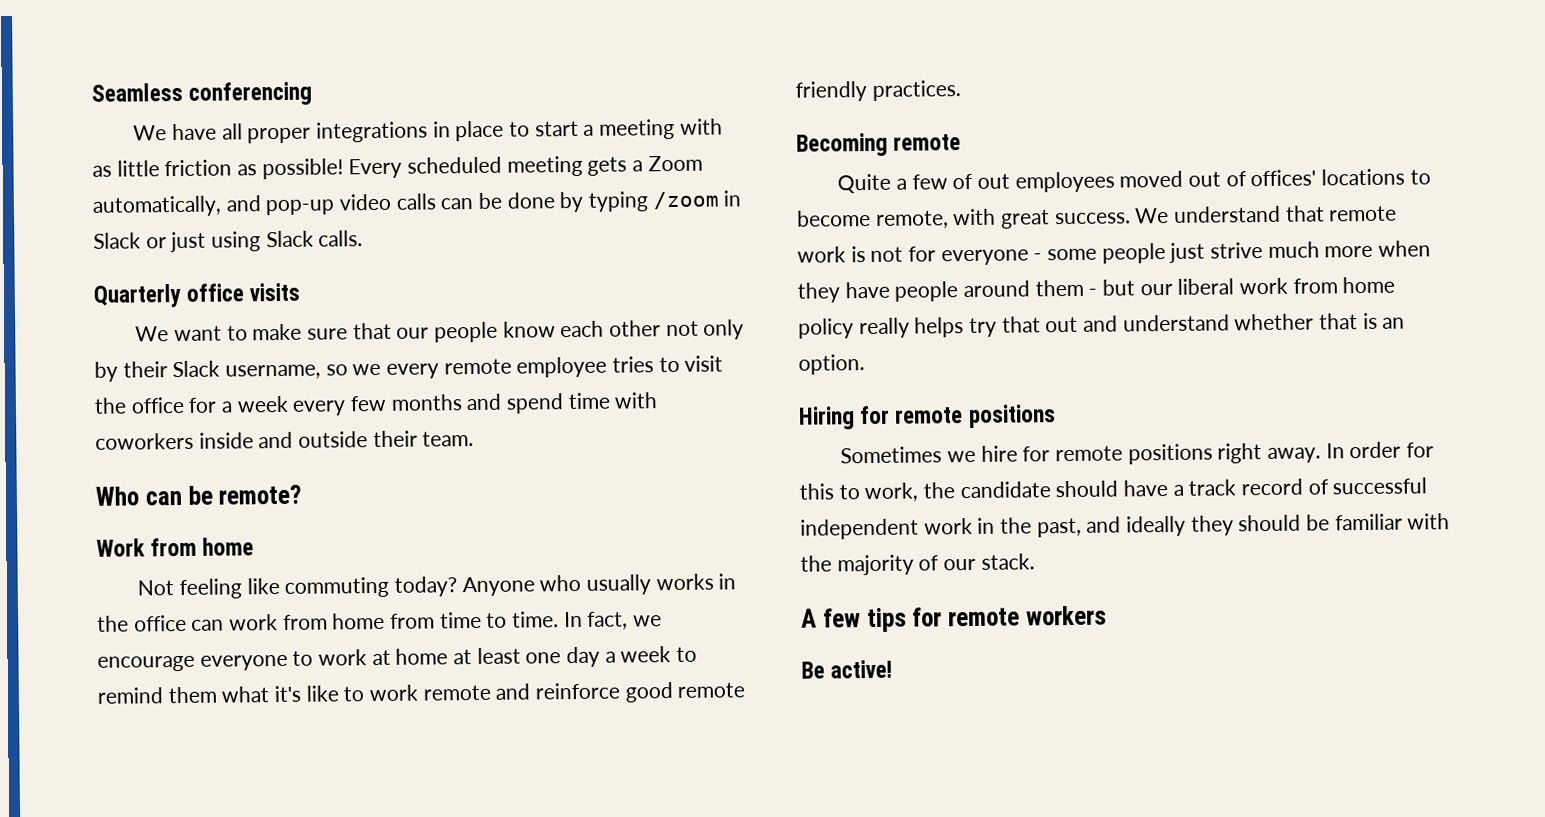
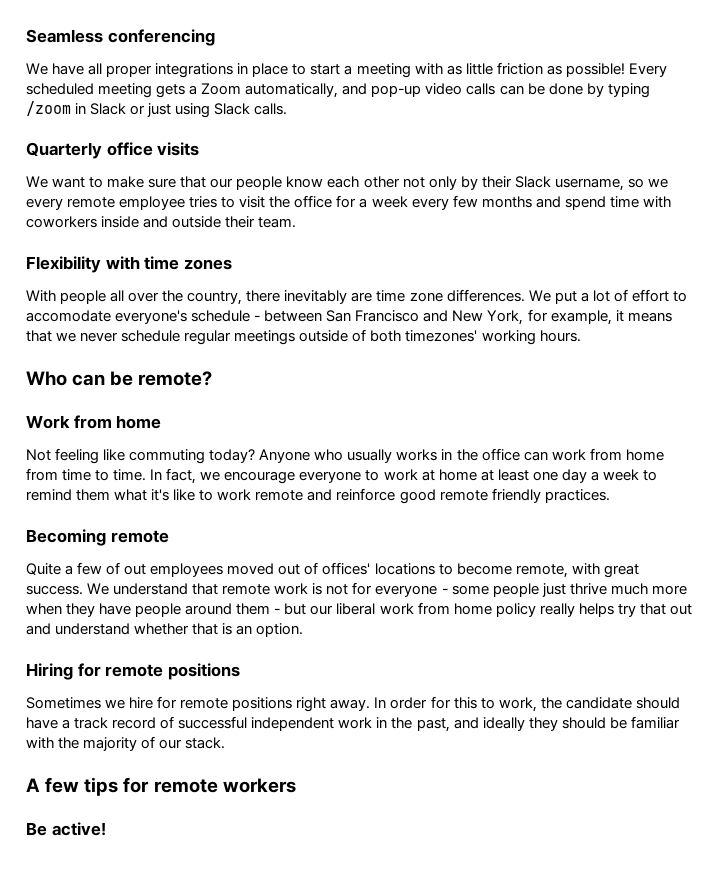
+ Flexibility with time zones
+ With people all over the country, there inevitably are time zone differences. We put a lot of effort to accomodate everyone's schedule - between San Francisco and New York, for example, it means that we never schedule regular meetings outside of both timezones' working hours.
- We understand that remote work is not for everyone - some people just strive much more when they have people around them - but our liberal work from home policy really helps try that out and understand whether that is an option.
+ We understand that remote work is not for everyone - some people just thrive much more when they have people around them - but our liberal work from home policy really helps try that out and understand whether that is an option.

